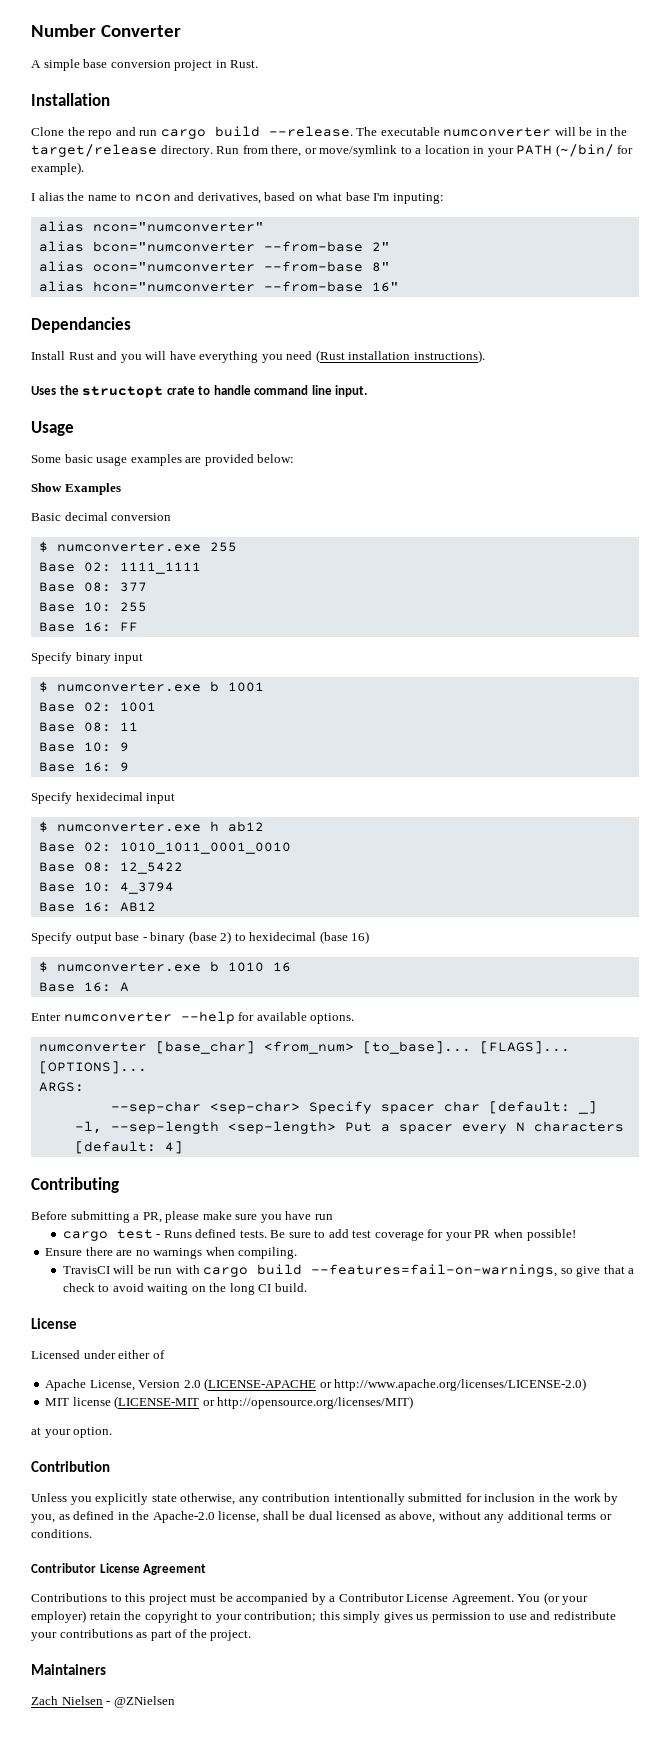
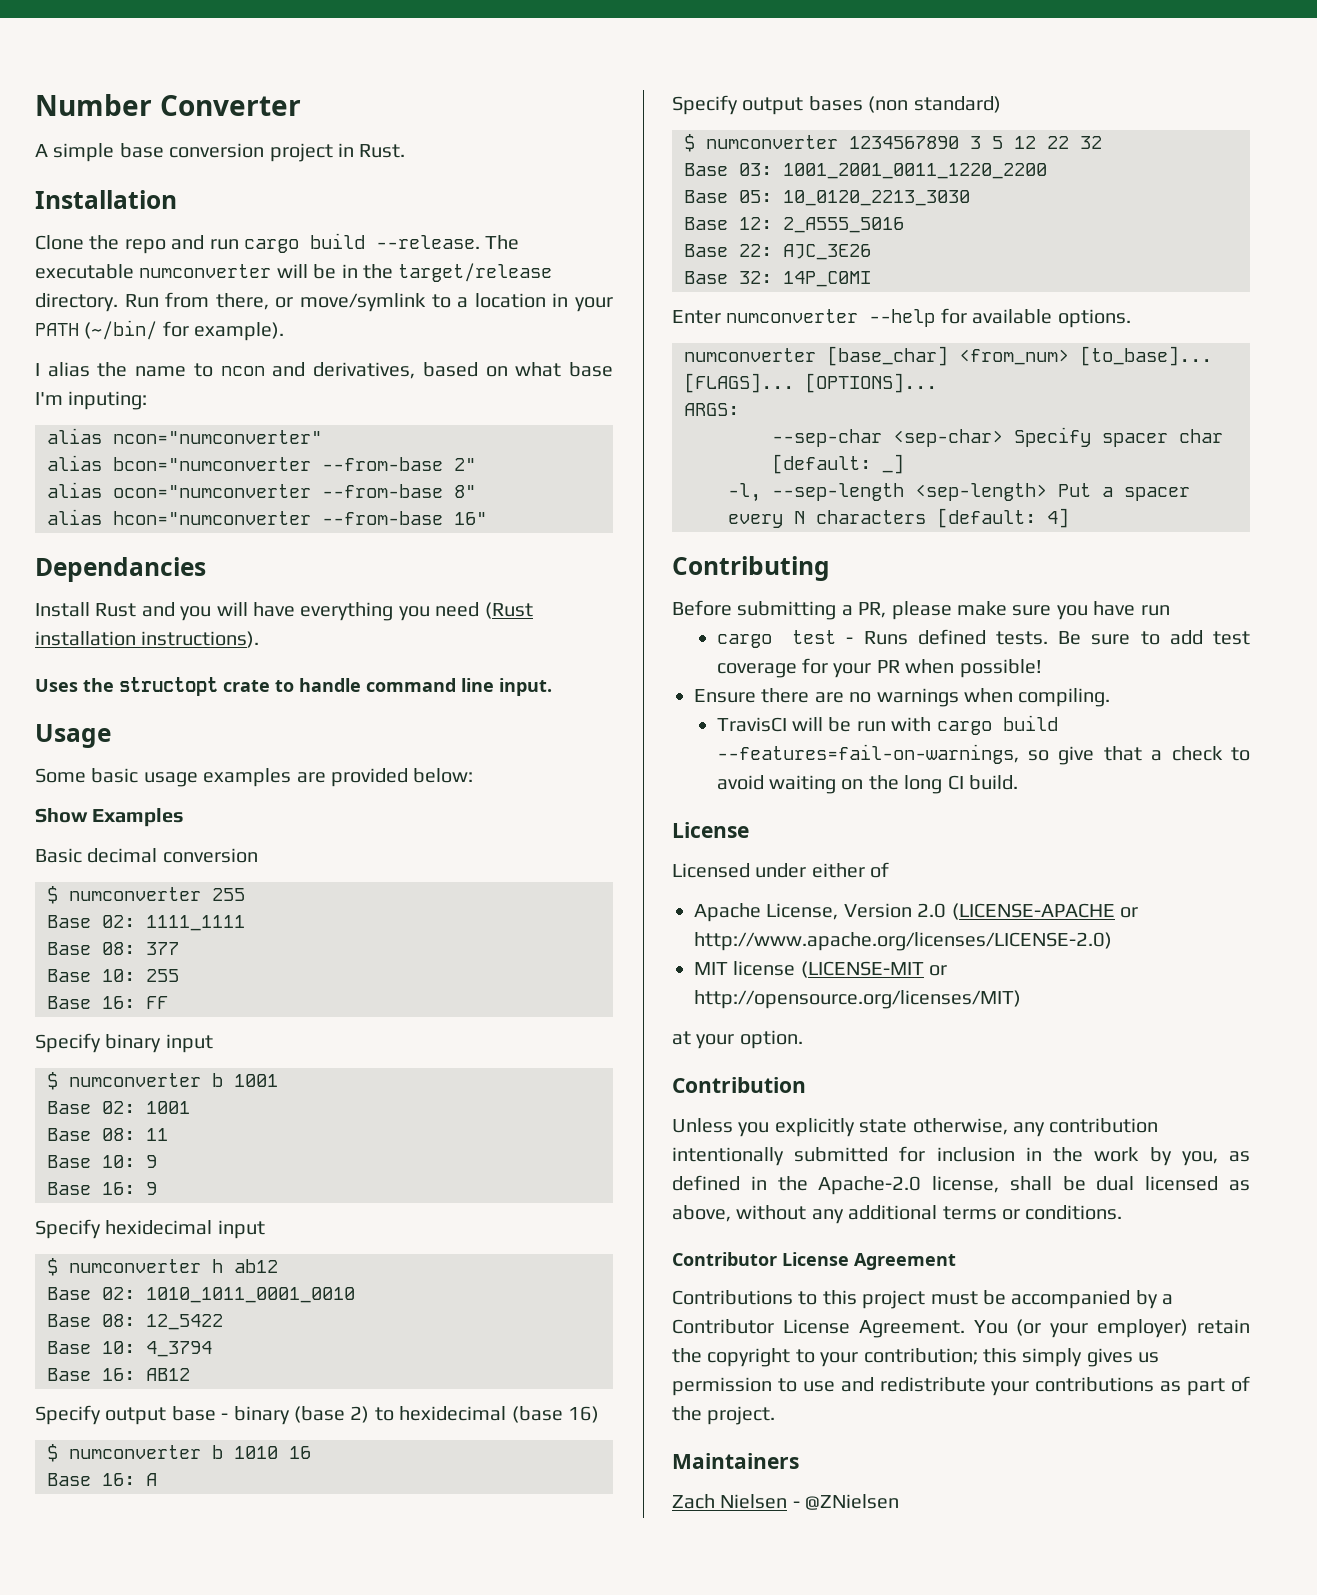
- $ numconverter.exe 255
+ $ numconverter 255
- $ numconverter.exe b 1001
+ $ numconverter b 1001
- $ numconverter.exe h ab12
+ $ numconverter h ab12
- $ numconverter.exe b 1010 16
+ $ numconverter b 1010 16
+ Specify output bases (non standard)
+ $ numconverter 1234567890 3 5 12 22 32
+ Base 03: 1001_2001_0011_1220_2200
+ Base 05: 10_0120_2213_3030
+ Base 12: 2_A555_5016
+ Base 22: AJC_3E26
+ Base 32: 14P_C0MI

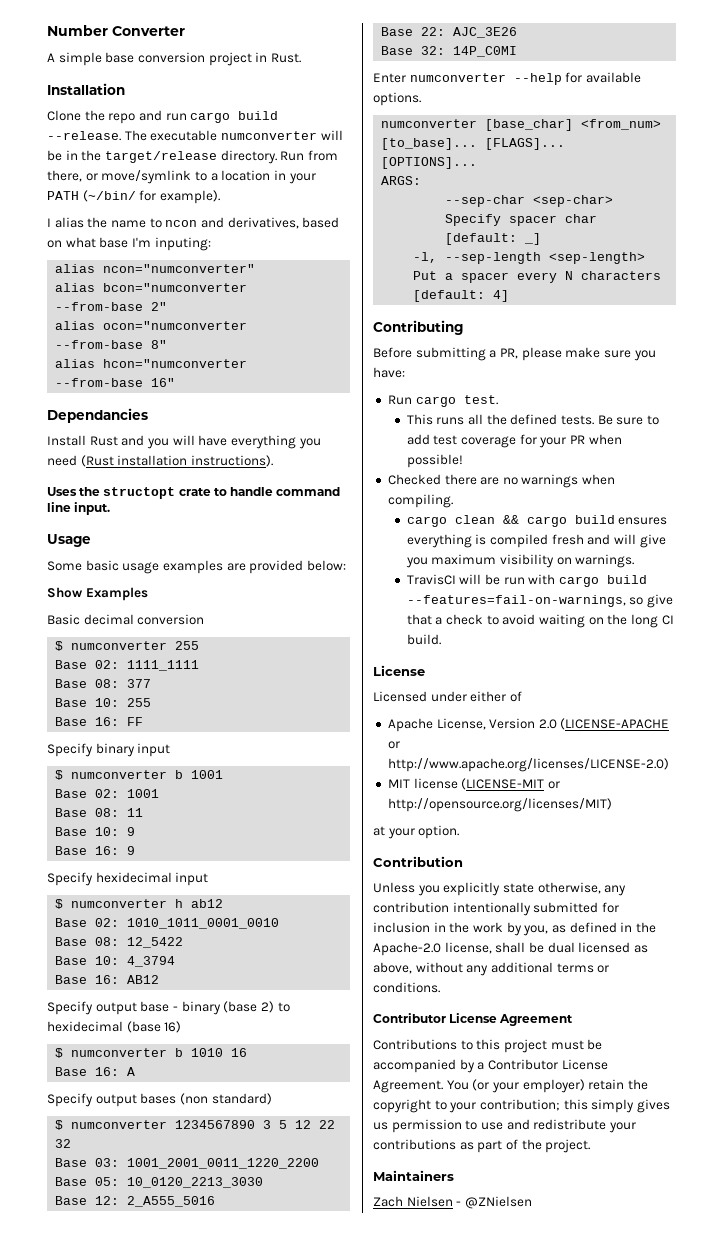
- Before submitting a PR, please make sure you have run
- cargo test - Runs defined tests.
+ Before submitting a PR, please make sure you have:
+ Run cargo test.
+ This runs all the defined tests.
- Ensure there are no warnings when compiling.
+ Checked there are no warnings when compiling.
+ cargo clean && cargo build ensures everything is compiled fresh and will give you maximum visibility on warnings.

